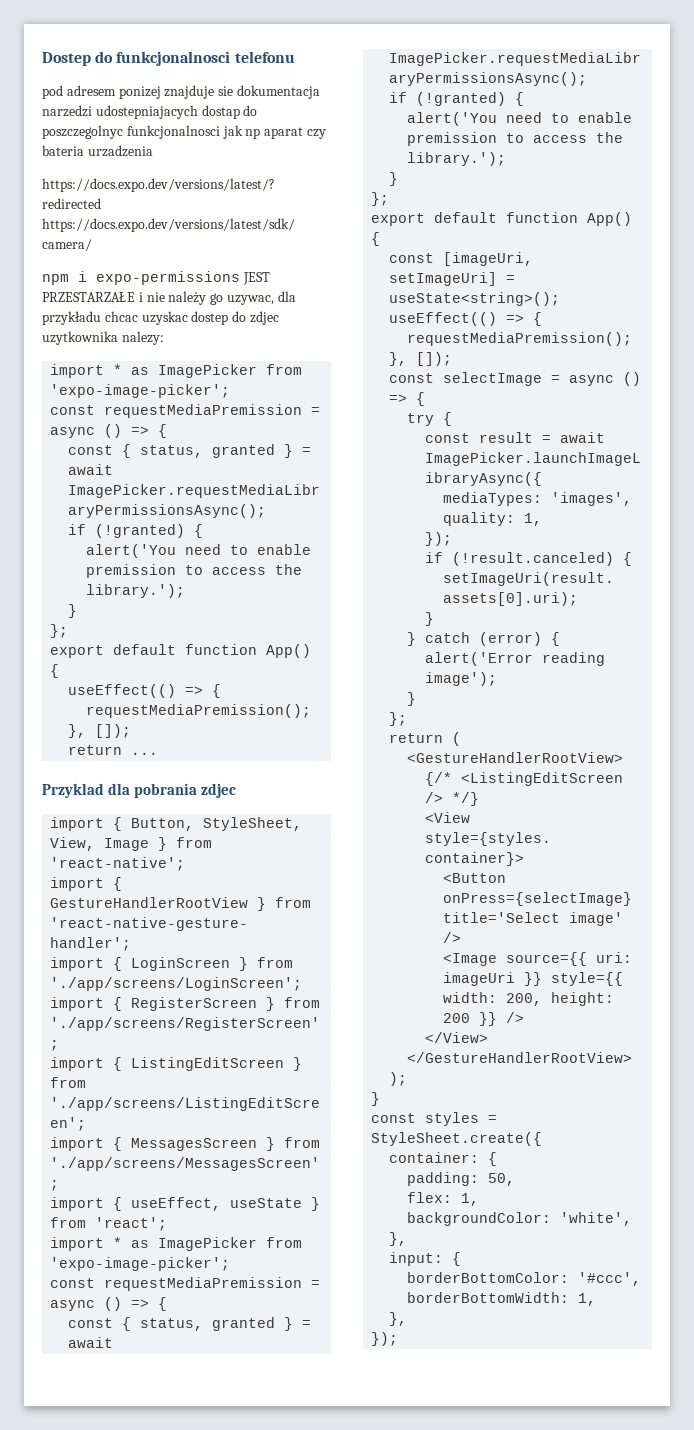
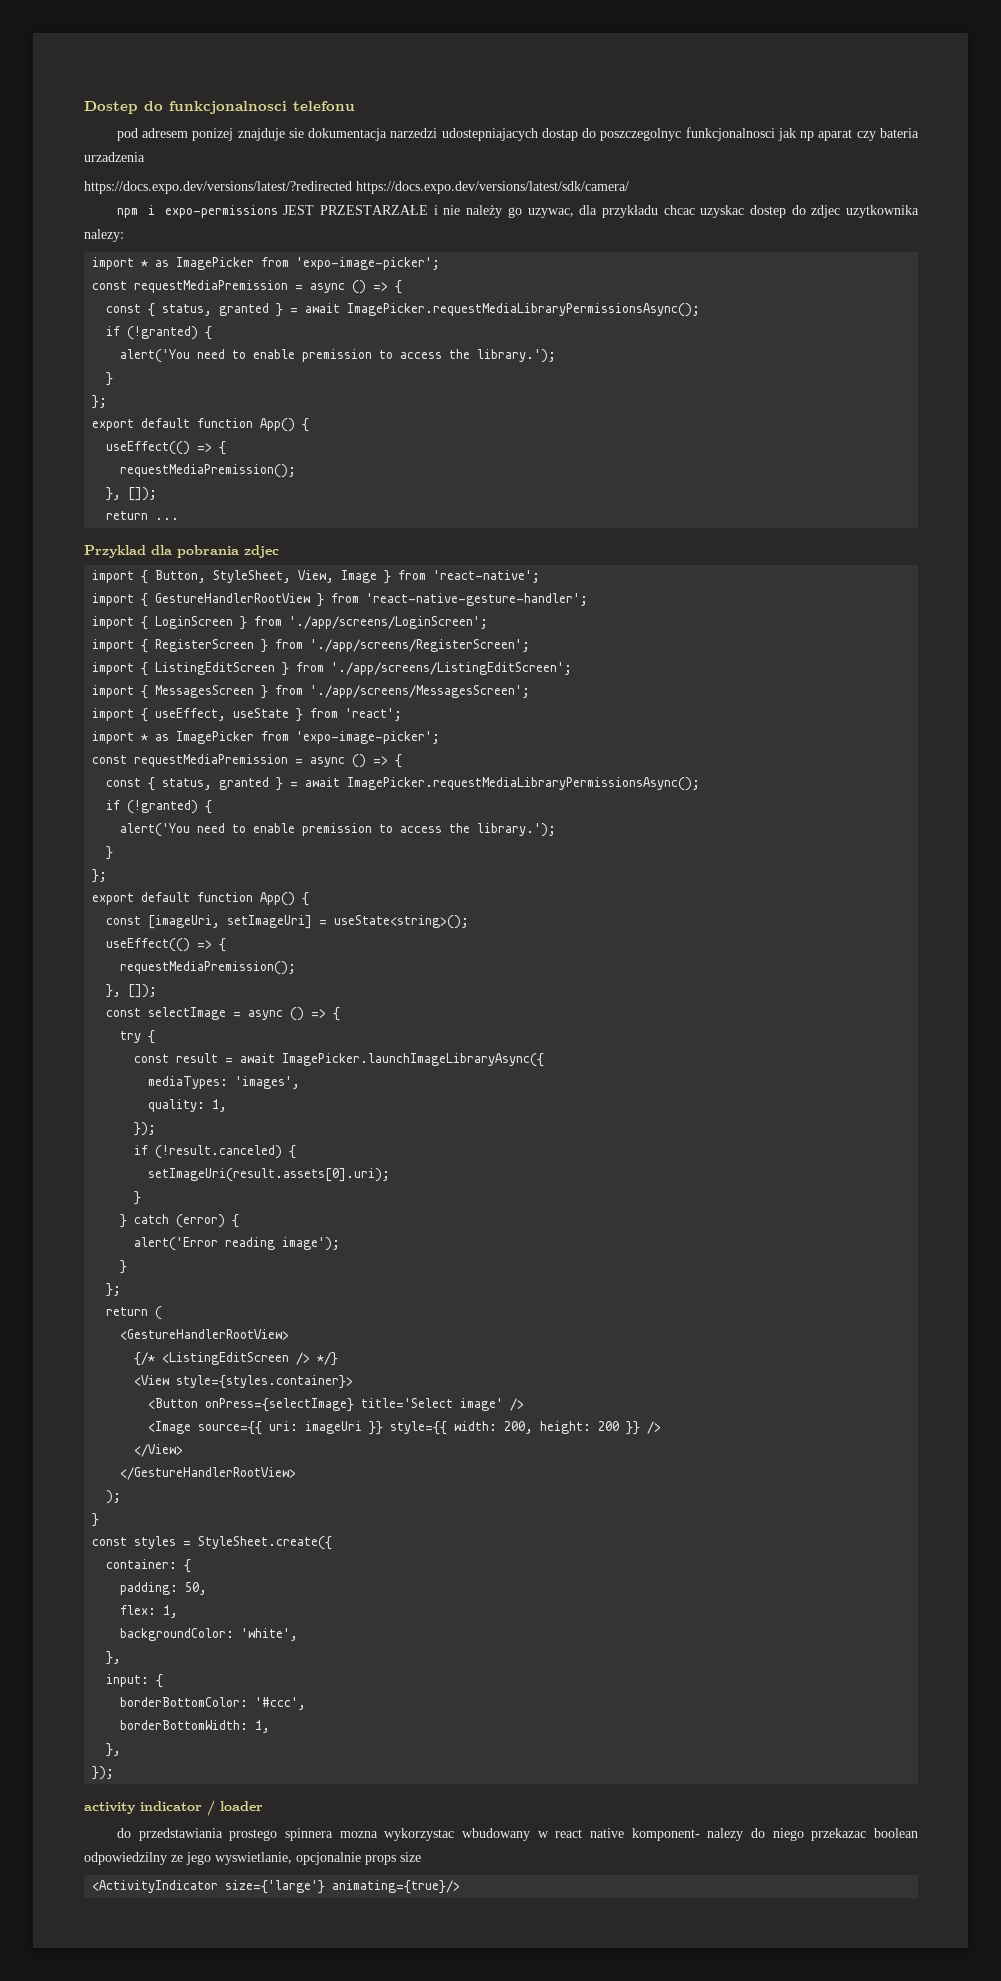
+ activity indicator / loader
+ do przedstawiania prostego spinnera mozna wykorzystac wbudowany w react native komponent- nalezy do niego przekazac boolean odpowiedzilny ze jego wyswietlanie, opcjonalnie props size
+ <ActivityIndicator size={'large'} animating={true}/>

